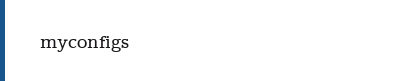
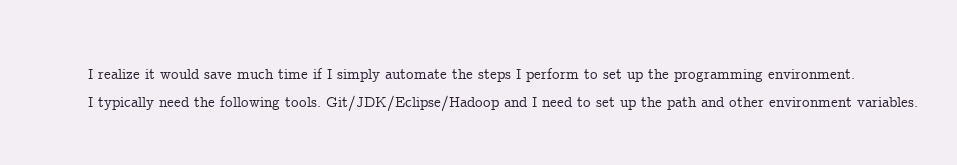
- myconfigs
+ I realize it would save much time if I simply automate the steps I perform to set up the programming environment.
+ I typically need the following tools. Git/JDK/Eclipse/Hadoop and I need to set up the path and other environment variables.

